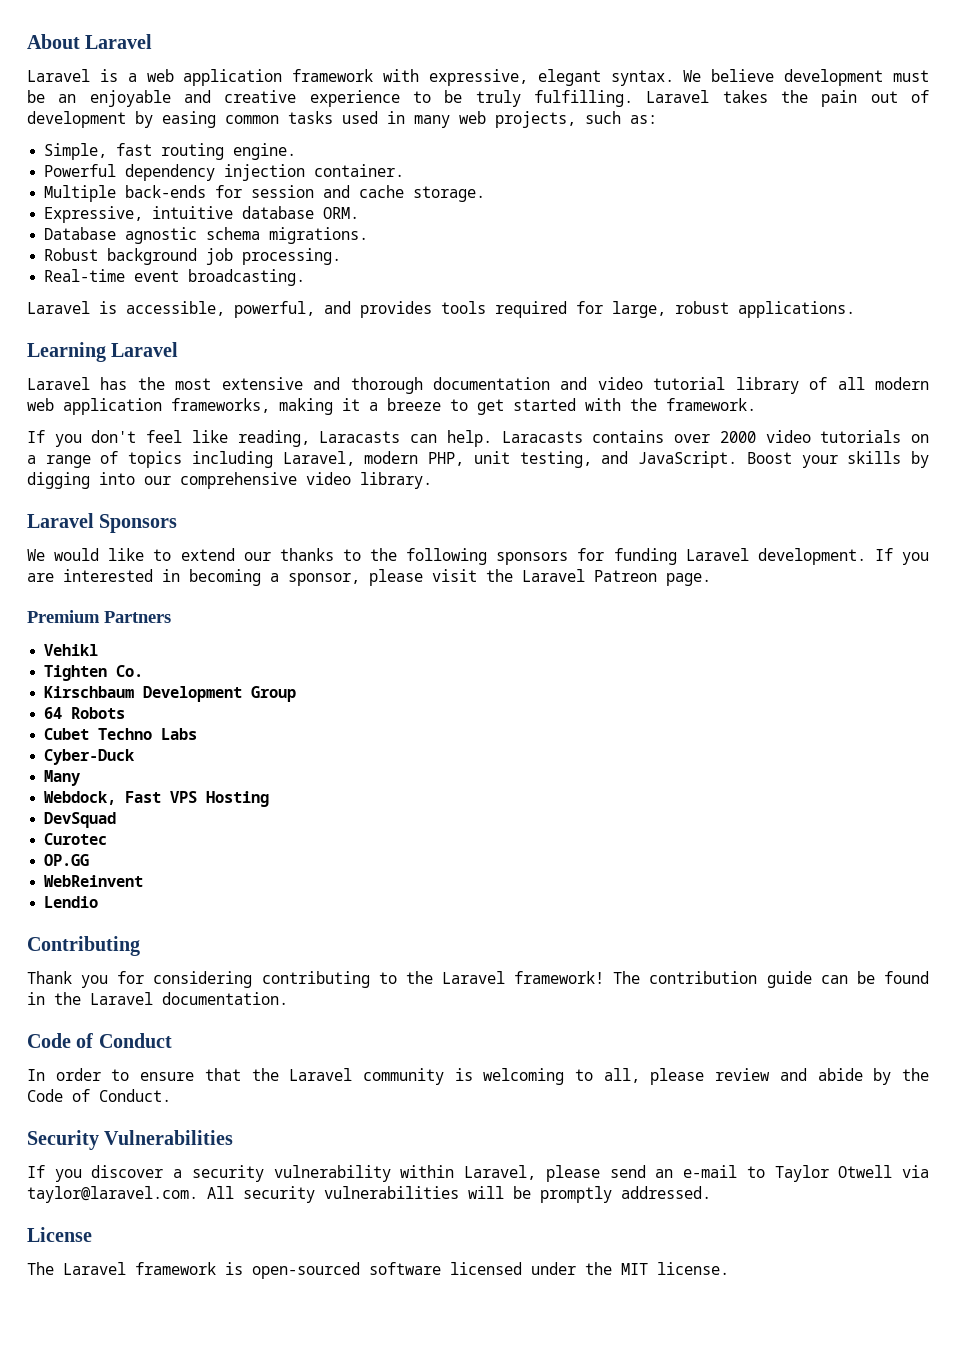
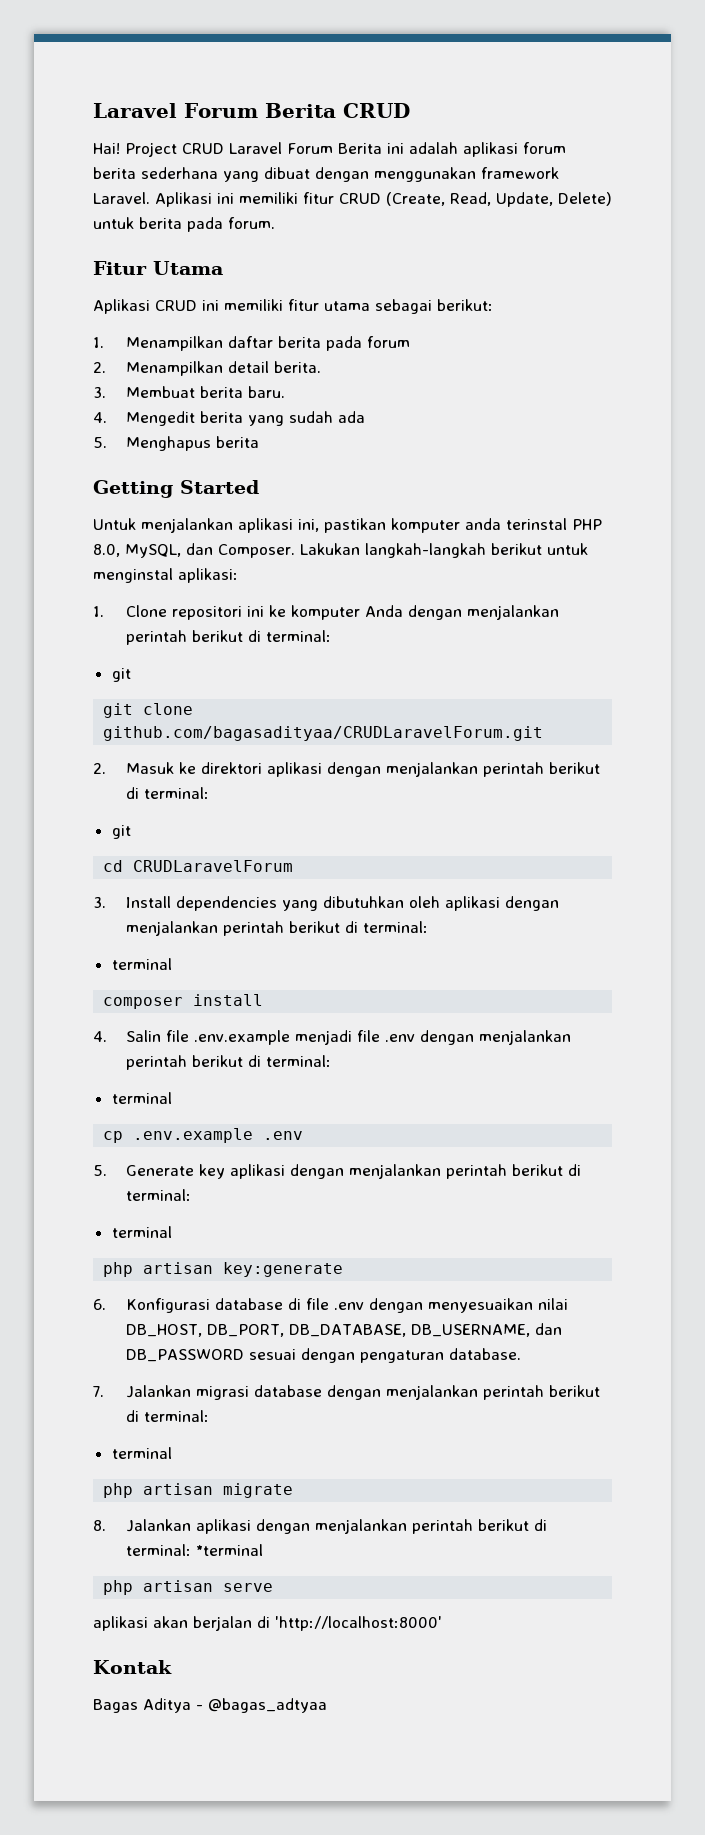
- About Laravel
- Laravel is a web application framework with expressive, elegant syntax. We believe development must be an enjoyable and creative experience to be truly fulfilling. Laravel takes the pain out of development by easing common tasks used in many web projects, such as:
- Simple, fast routing engine.
- Powerful dependency injection container.
- Multiple back-ends for session and cache storage.
- Expressive, intuitive database ORM.
- Database agnostic schema migrations.
- Robust background job processing.
- Real-time event broadcasting.
- Laravel is accessible, powerful, and provides tools required for large, robust applications.
- Learning Laravel
- Laravel has the most extensive and thorough documentation and video tutorial library of all modern web application frameworks, making it a breeze to get started with the framework.
- If you don't feel like reading, Laracasts can help. Laracasts contains over 2000 video tutorials on a range of topics including Laravel, modern PHP, unit testing, and JavaScript. Boost your skills by digging into our comprehensive video library.
- Laravel Sponsors
- We would like to extend our thanks to the following sponsors for funding Laravel development. If you are interested in becoming a sponsor, please visit the Laravel Patreon page.
- Premium Partners
- Vehikl
- Tighten Co.
- Kirschbaum Development Group
- 64 Robots
- Cubet Techno Labs
- Cyber-Duck
- Many
- Webdock, Fast VPS Hosting
- DevSquad
- Curotec
- OP.GG
- WebReinvent
- Lendio
- Contributing
- Thank you for considering contributing to the Laravel framework! The contribution guide can be found in the Laravel documentation.
- Code of Conduct
- In order to ensure that the Laravel community is welcoming to all, please review and abide by the Code of Conduct.
- Security Vulnerabilities
- If you discover a security vulnerability within Laravel, please send an e-mail to Taylor Otwell via taylor@laravel.com. All security vulnerabilities will be promptly addressed.
- License
- The Laravel framework is open-sourced software licensed under the MIT license.
+ Laravel Forum Berita CRUD
+ Hai! Project CRUD Laravel Forum Berita ini adalah aplikasi forum berita sederhana yang dibuat dengan menggunakan framework Laravel. Aplikasi ini memiliki fitur CRUD (Create, Read, Update, Delete) untuk berita pada forum.
+ Fitur Utama
+ Aplikasi CRUD ini memiliki fitur utama sebagai berikut:
+ 1. Menampilkan daftar berita pada forum
+ 2. Menampilkan detail berita.
+ 3. Membuat berita baru.
+ 4. Mengedit berita yang sudah ada
+ 5. Menghapus berita
+ Getting Started
+ Untuk menjalankan aplikasi ini, pastikan komputer anda terinstal PHP 8.0, MySQL, dan Composer. Lakukan langkah-langkah berikut untuk menginstal aplikasi:
+ 1. Clone repositori ini ke komputer Anda dengan menjalankan perintah berikut di terminal:
+ git
+ git clone github.com/bagasadityaa/CRUDLaravelForum.git
+ 2. Masuk ke direktori aplikasi dengan menjalankan perintah berikut di terminal:
+ git
+ cd CRUDLaravelForum
+ 3. Install dependencies yang dibutuhkan oleh aplikasi dengan menjalankan perintah berikut di terminal:
+ terminal
+ composer install
+ 4. Salin file .env.example menjadi file .env dengan menjalankan perintah berikut di terminal:
+ terminal
+ cp .env.example .env
+ 5. Generate key aplikasi dengan menjalankan perintah berikut di terminal:
+ terminal
+ php artisan key:generate
+ 6. Konfigurasi database di file .env dengan menyesuaikan nilai DB_HOST, DB_PORT, DB_DATABASE, DB_USERNAME, dan DB_PASSWORD sesuai dengan pengaturan database.
+ 7. Jalankan migrasi database dengan menjalankan perintah berikut di terminal:
+ terminal
+ php artisan migrate
+ 8. Jalankan aplikasi dengan menjalankan perintah berikut di terminal: *terminal
+ php artisan serve
+ aplikasi akan berjalan di 'http://localhost:8000'
+ Kontak
+ Bagas Aditya - @bagas_adtyaa

